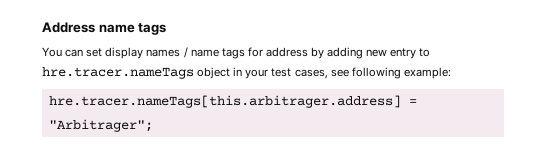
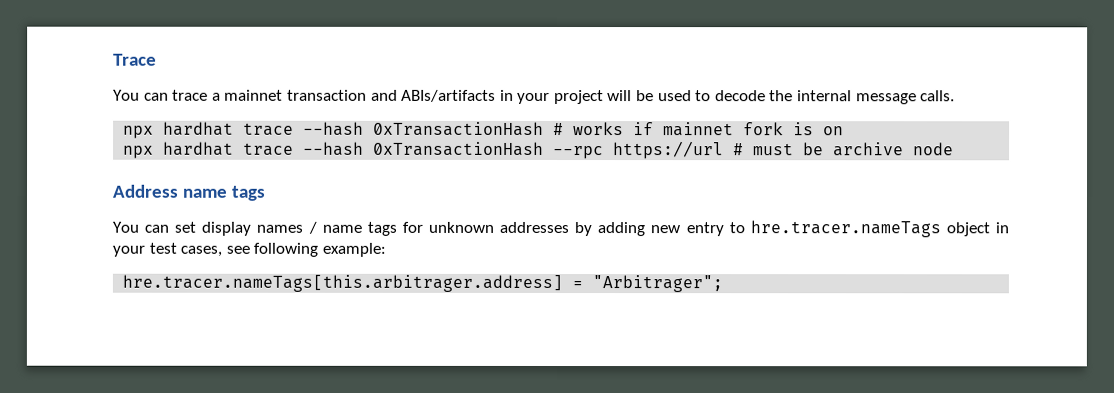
+ Trace
+ You can trace a mainnet transaction and ABIs/artifacts in your project will be used to decode the internal message calls.
+ npx hardhat trace --hash 0xTransactionHash # works if mainnet fork is on
+ npx hardhat trace --hash 0xTransactionHash --rpc https://url # must be archive node
- You can set display names / name tags for address by adding new entry to hre.tracer.nameTags object in your test cases, see following example:
+ You can set display names / name tags for unknown addresses by adding new entry to hre.tracer.nameTags object in your test cases, see following example:

